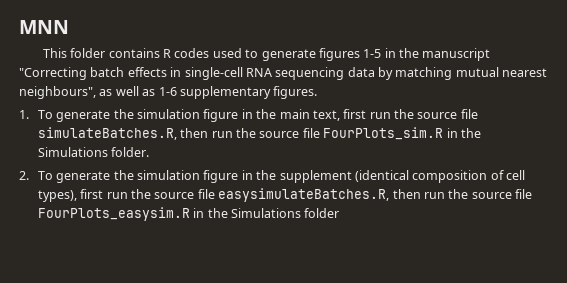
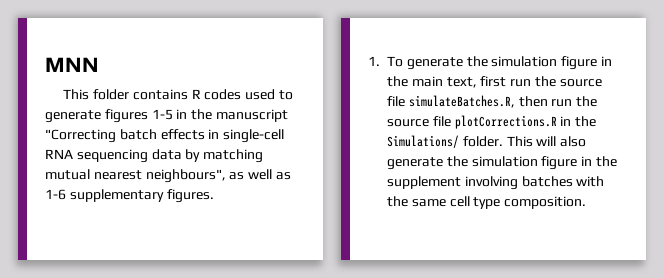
- 1. To generate the simulation figure in the main text, first run the source file simulateBatches.R, then run the source file FourPlots_sim.R in the Simulations folder.
- 2. To generate the simulation figure in the supplement (identical composition of cell types), first run the source file easysimulateBatches.R, then run the source file FourPlots_easysim.R in the Simulations folder
+ 1. To generate the simulation figure in the main text, first run the source file simulateBatches.R, then run the source file plotCorrections.R in the Simulations/ folder. This will also generate the simulation figure in the supplement involving batches with the same cell type composition.

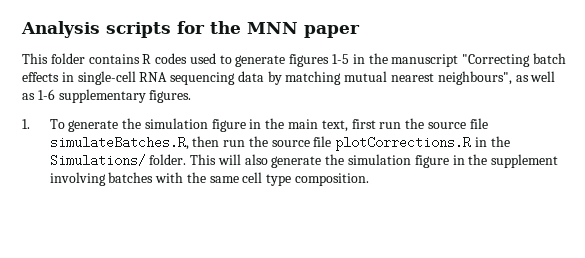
- MNN
+ Analysis scripts for the MNN paper

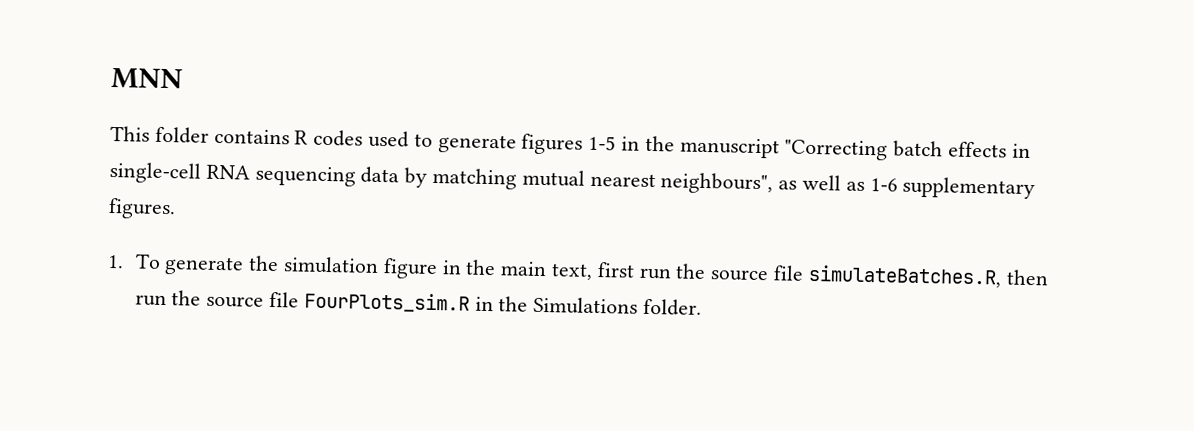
- Analysis scripts for the MNN paper
+ MNN
- 1. To generate the simulation figure in the main text, first run the source file simulateBatches.R, then run the source file plotCorrections.R in the Simulations/ folder. This will also generate the simulation figure in the supplement involving batches with the same cell type composition.
+ 1. To generate the simulation figure in the main text, first run the source file simulateBatches.R, then run the source file FourPlots_sim.R in the Simulations folder.

